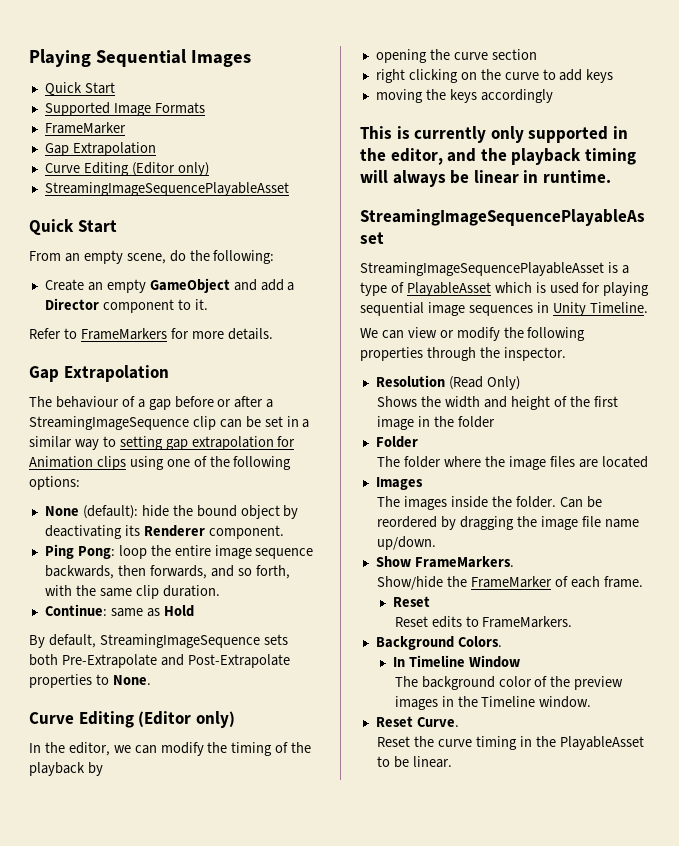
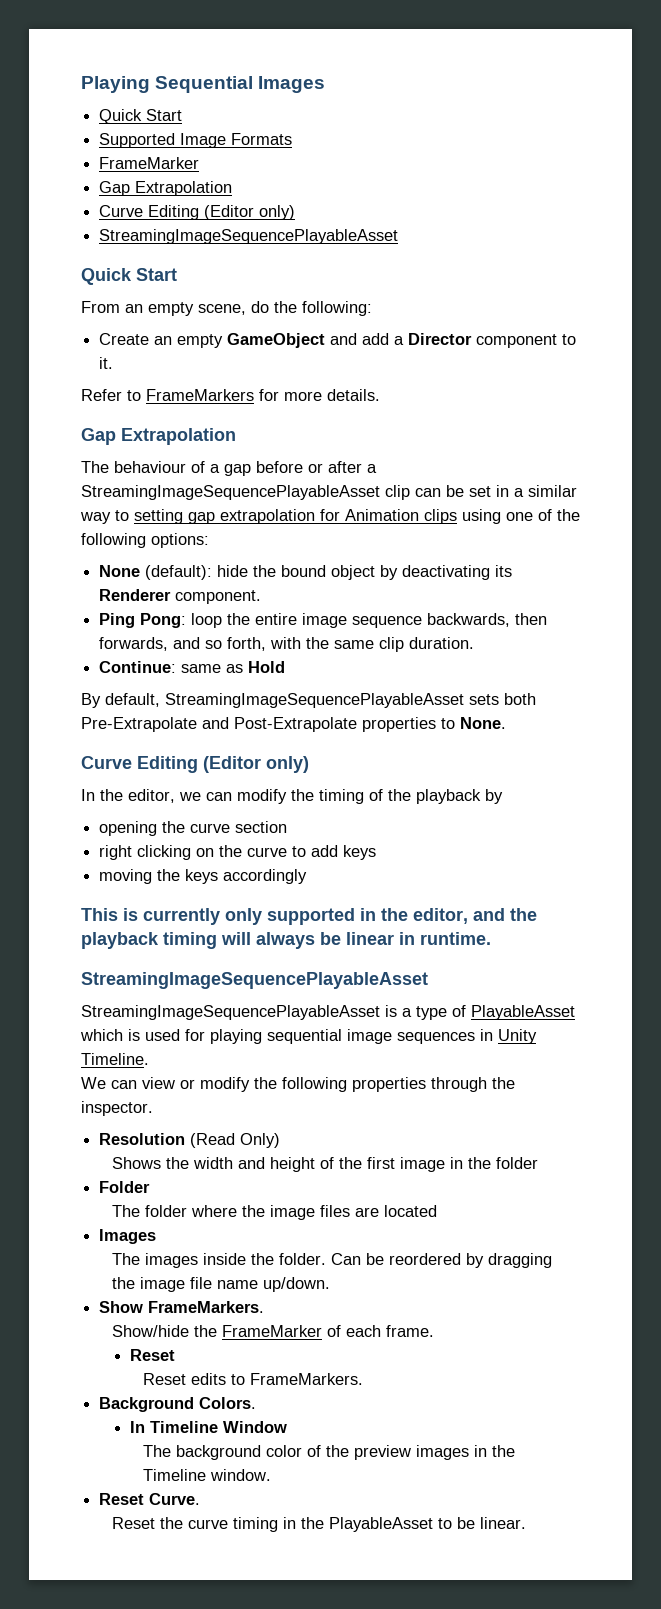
- The behaviour of a gap before or after a StreamingImageSequence clip can be set in a similar way to setting gap extrapolation for Animation clips using one of the following options:
+ The behaviour of a gap before or after a StreamingImageSequencePlayableAsset clip can be set in a similar way to setting gap extrapolation for Animation clips using one of the following options:
- By default, StreamingImageSequence sets both Pre-Extrapolate and Post-Extrapolate properties to None.
+ By default, StreamingImageSequencePlayableAsset sets both Pre-Extrapolate and Post-Extrapolate properties to None.

